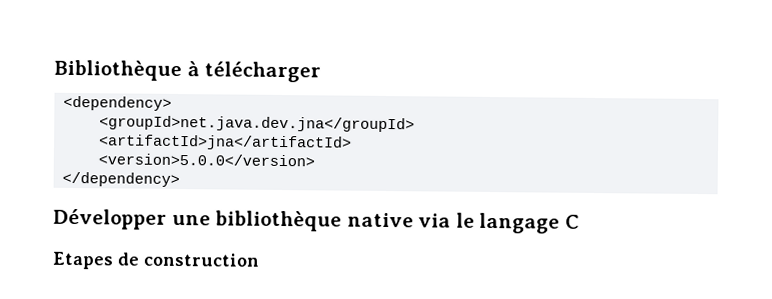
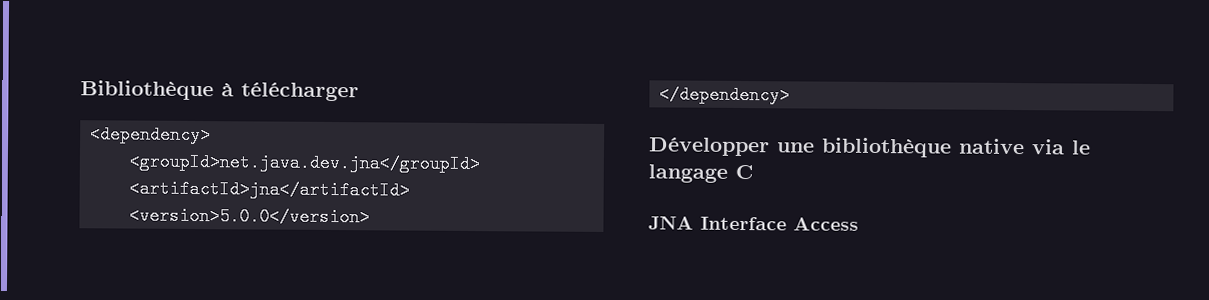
- Etapes de construction
+ JNA Interface Access

